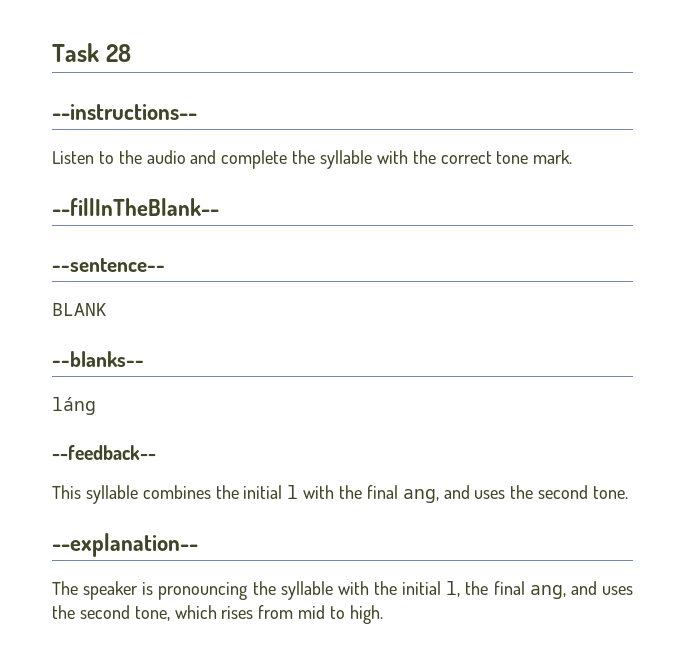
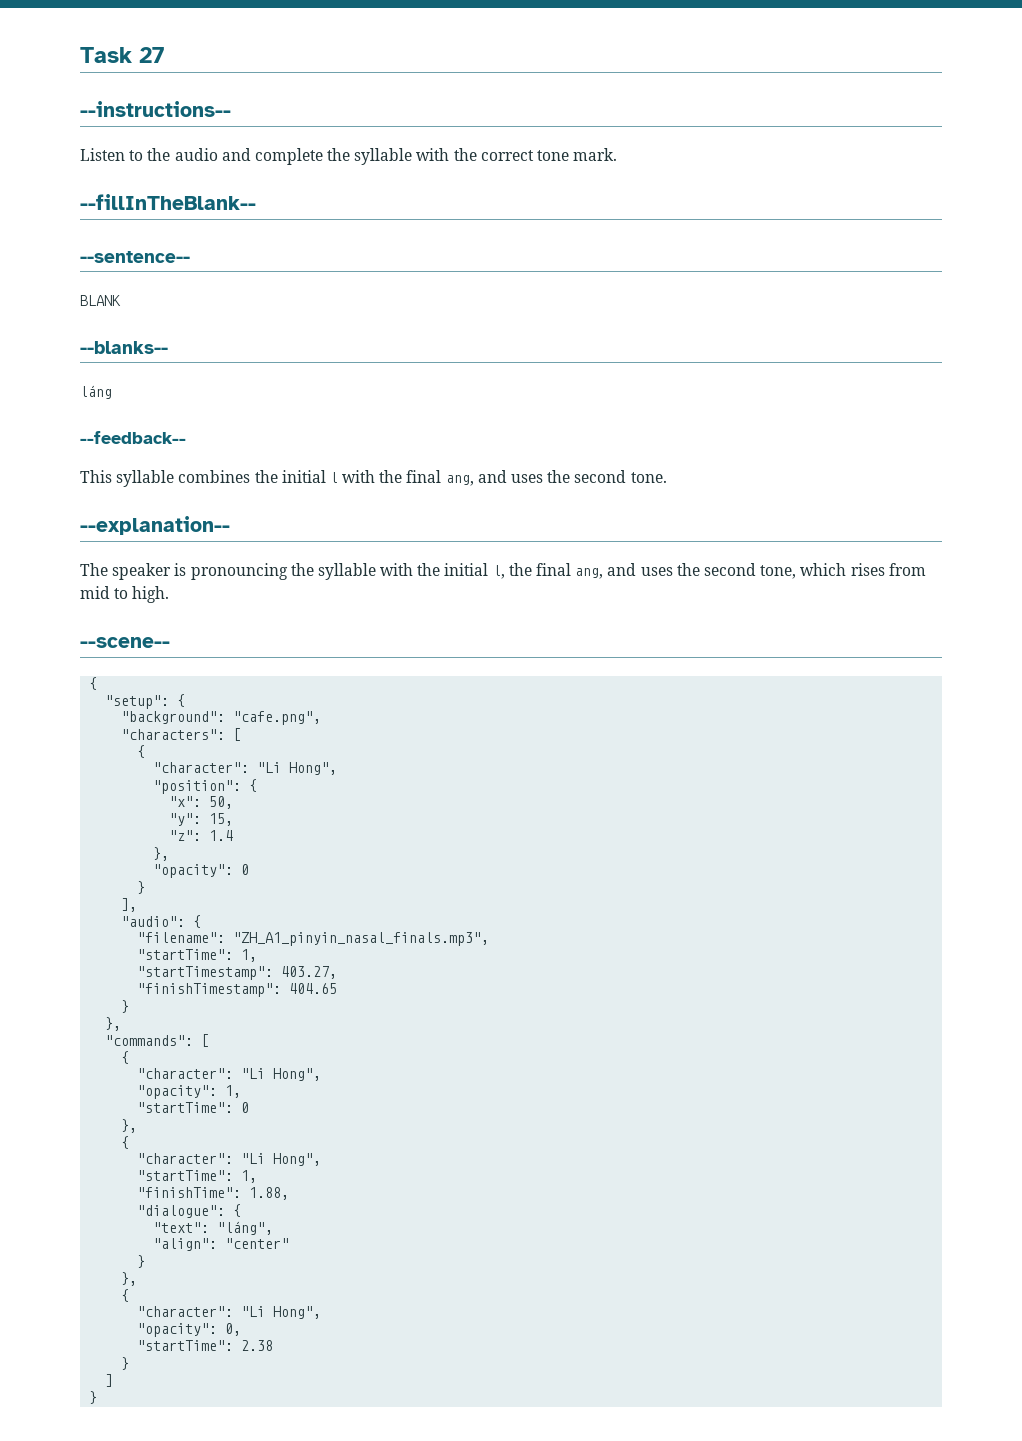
- Task 28
+ Task 27
+ --scene--
+ {
+ "setup": {
+ "background": "cafe.png",
+ "characters": [
+ {
+ "character": "Li Hong",
+ "position": {
+ "x": 50,
+ "y": 15,
+ "z": 1.4
+ },
+ "opacity": 0
+ }
+ ],
+ "audio": {
+ "filename": "ZH_A1_pinyin_nasal_finals.mp3",
+ "startTime": 1,
+ "startTimestamp": 403.27,
+ "finishTimestamp": 404.65
+ }
+ },
+ "commands": [
+ {
+ "character": "Li Hong",
+ "opacity": 1,
+ "startTime": 0
+ },
+ {
+ "character": "Li Hong",
+ "startTime": 1,
+ "finishTime": 1.88,
+ "dialogue": {
+ "text": "láng",
+ "align": "center"
+ }
+ },
+ {
+ "character": "Li Hong",
+ "opacity": 0,
+ "startTime": 2.38
+ }
+ ]
+ }

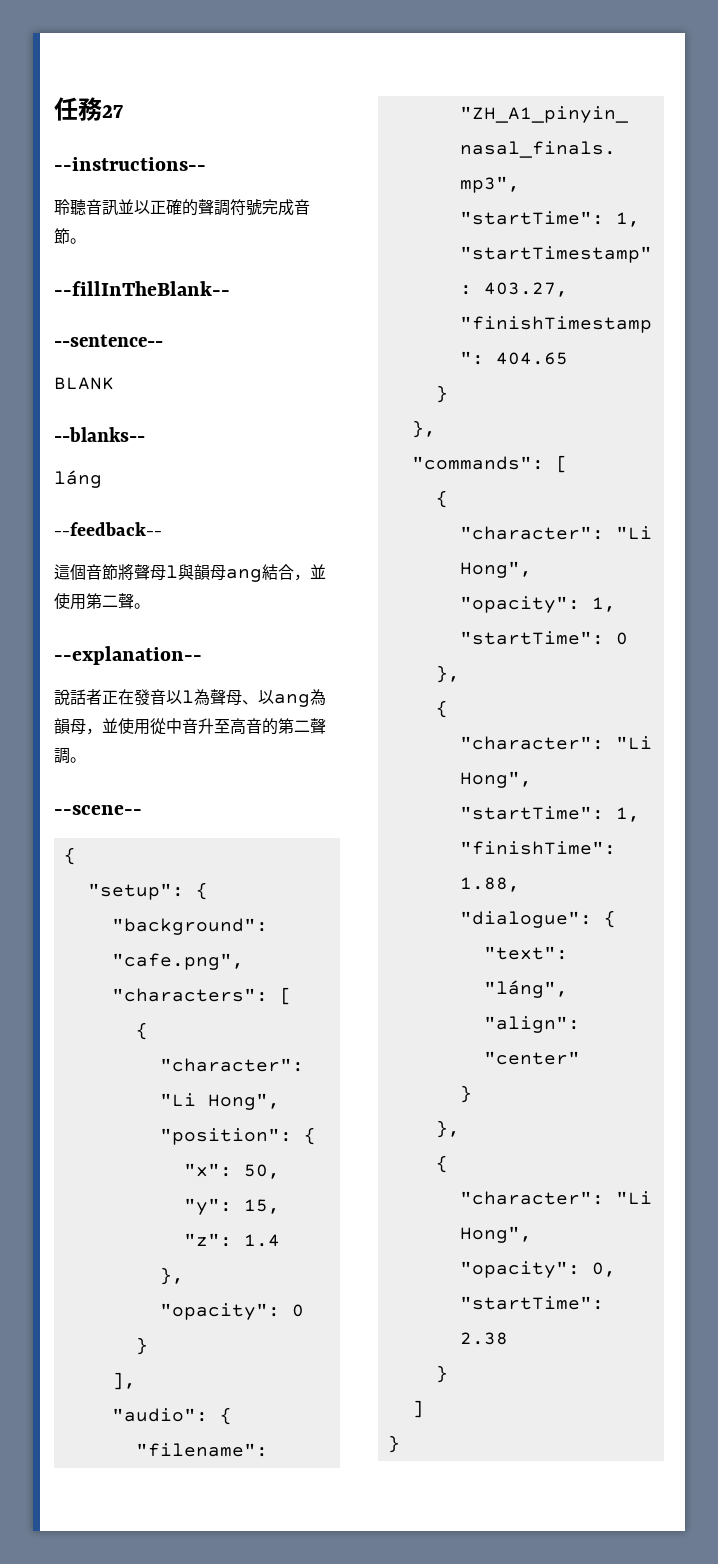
- Task 27
+ 任務27
- Listen to the audio and complete the syllable with the correct tone mark.
+ 聆聽音訊並以正確的聲調符號完成音節。
- This syllable combines the initial l with the final ang, and uses the second tone.
+ 這個音節將聲母l與韻母ang結合，並使用第二聲。
  --explanation--
- The speaker is pronouncing the syllable with the initial l, the final ang, and uses the second tone, which rises from mid to high.
+ 說話者正在發音以l為聲母、以ang為韻母，並使用從中音升至高音的第二聲調。

